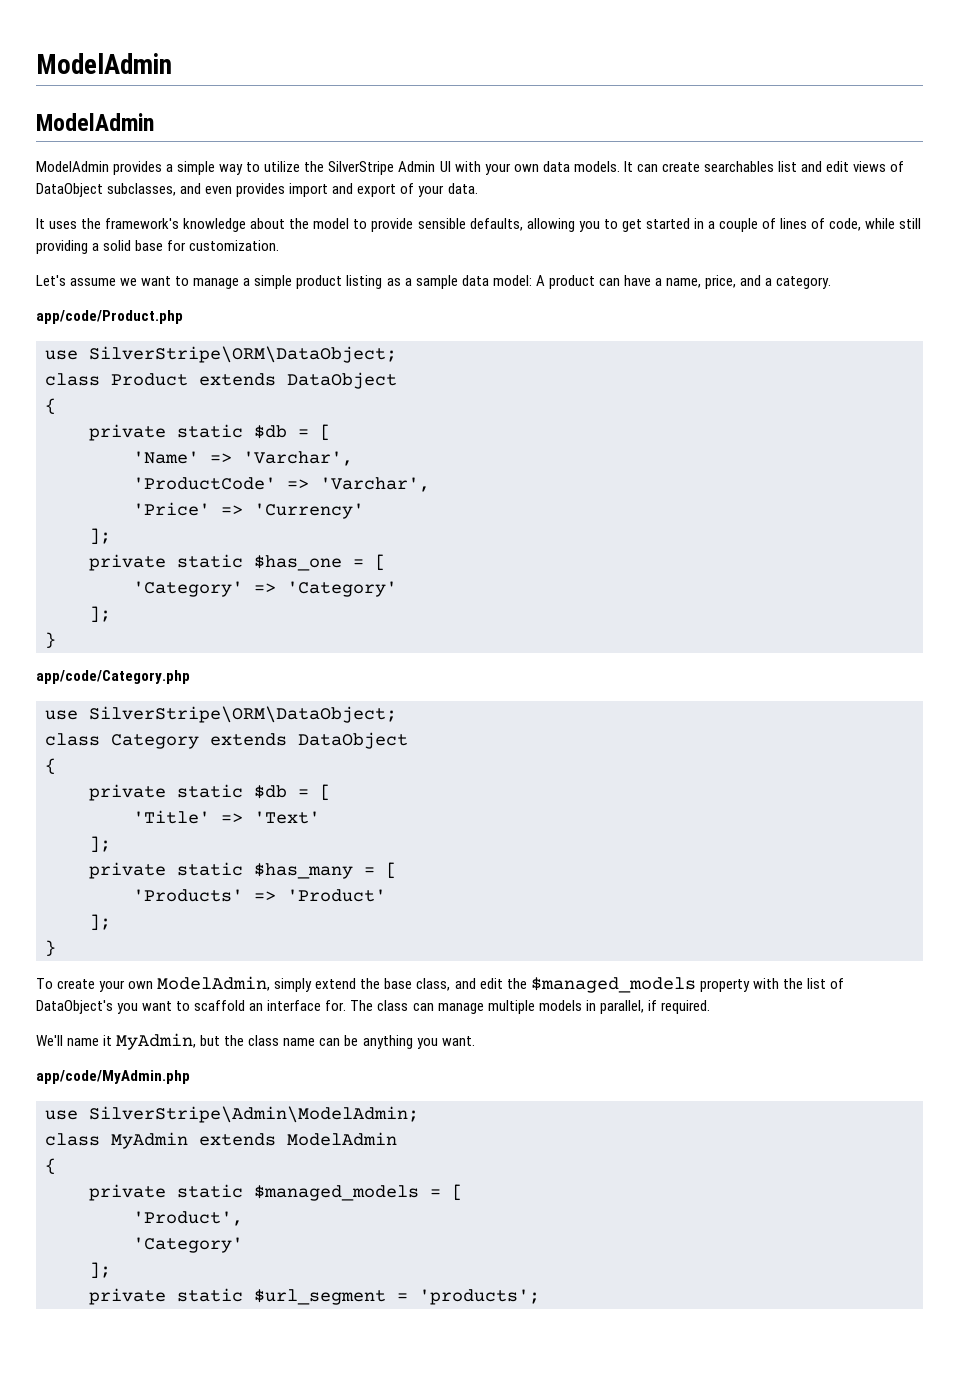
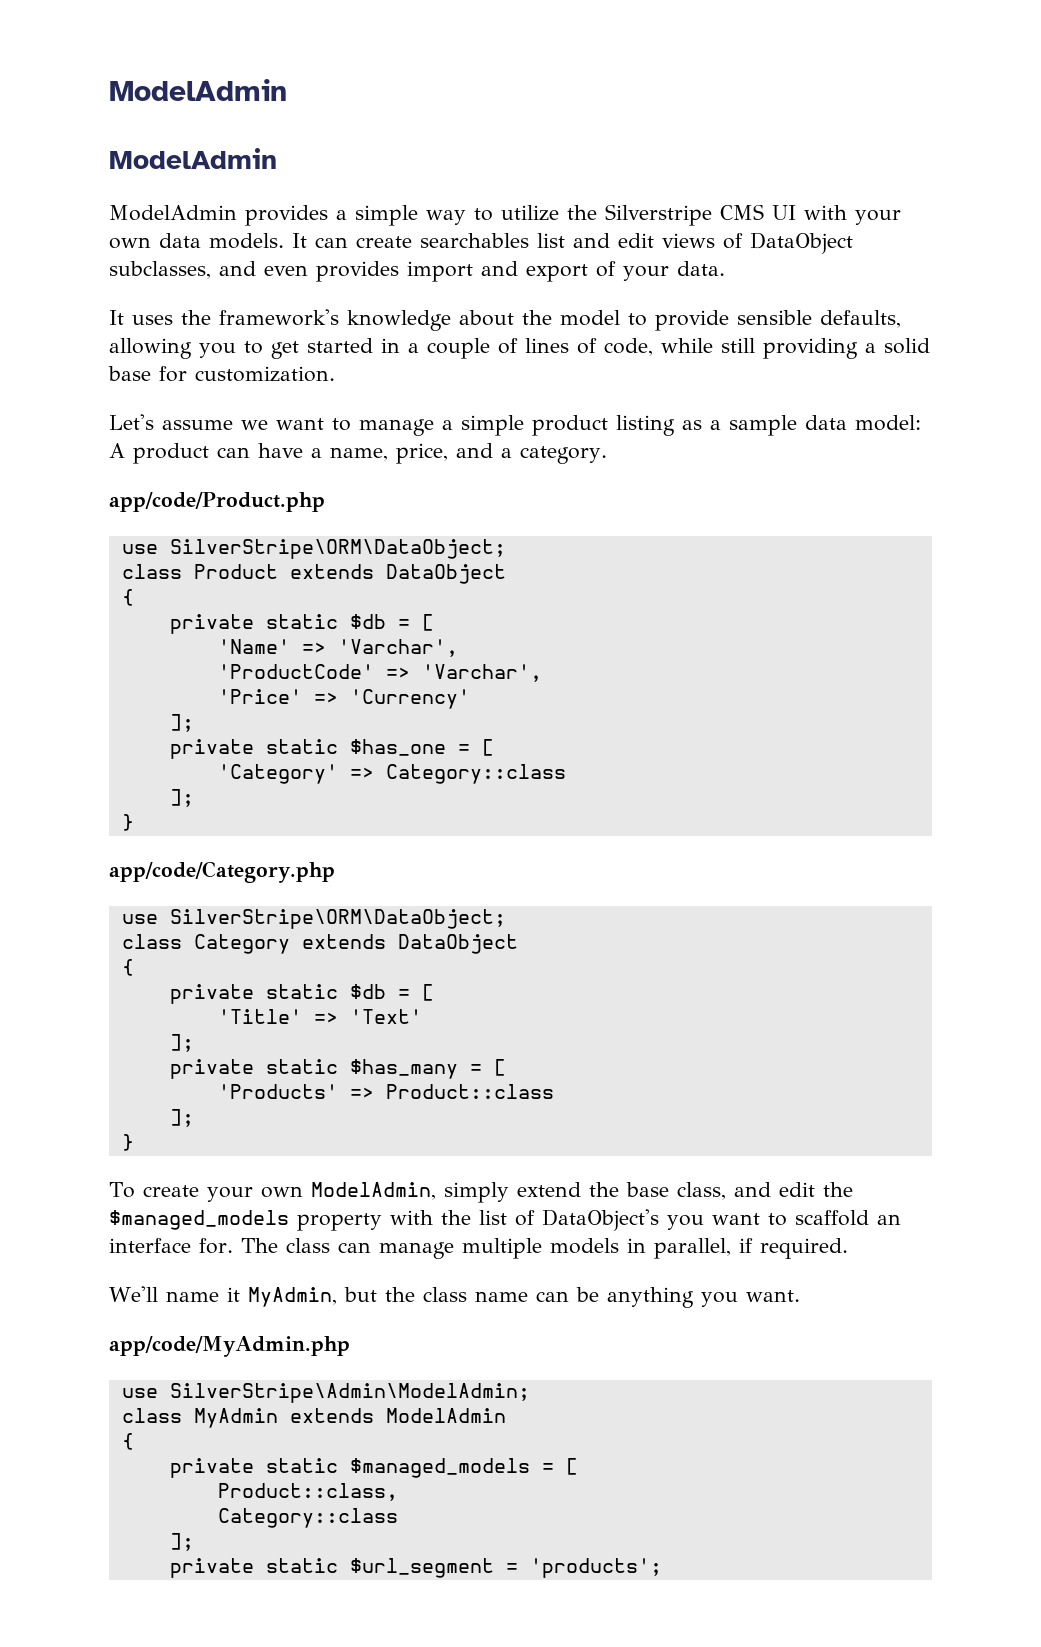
- ModelAdmin provides a simple way to utilize the SilverStripe Admin UI with your own data models.
+ ModelAdmin provides a simple way to utilize the Silverstripe CMS UI with your own data models.
- 'Category' => 'Category'
+ 'Category' => Category::class
- 'Products' => 'Product'
+ 'Products' => Product::class
- 'Product',
- 'Category'
+ Product::class,
+ Category::class

